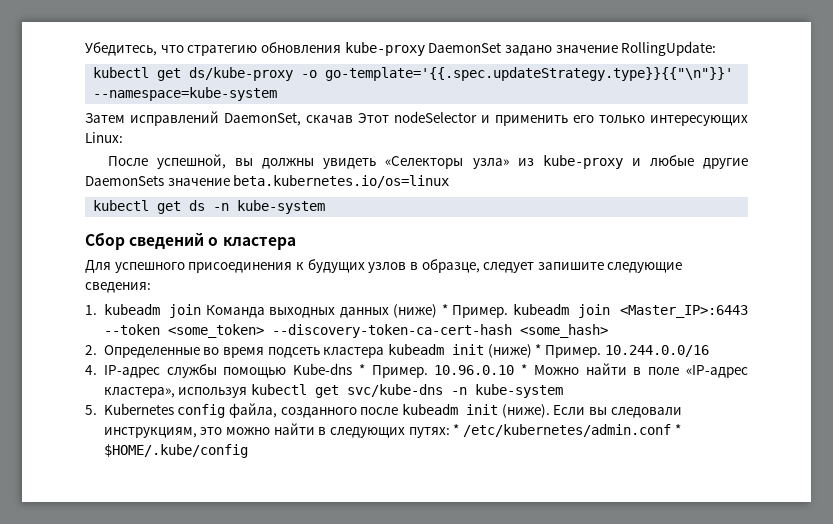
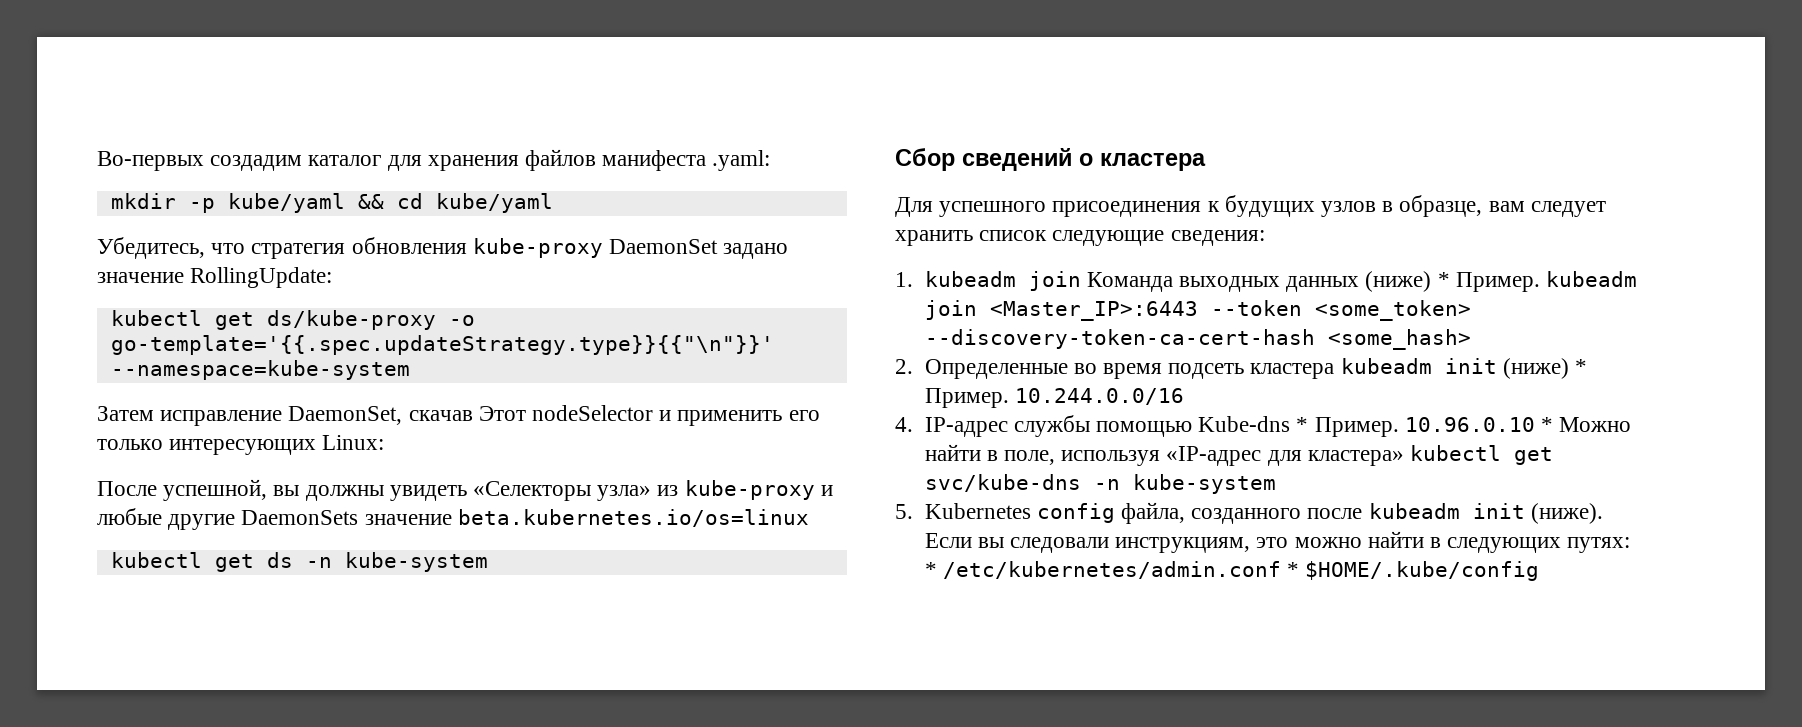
+ Во-первых создадим каталог для хранения файлов манифеста .yaml:
+ mkdir -p kube/yaml && cd kube/yaml
- Убедитесь, что стратегию обновления kube-proxy DaemonSet задано значение RollingUpdate:
+ Убедитесь, что стратегия обновления kube-proxy DaemonSet задано значение RollingUpdate:
- Затем исправлений DaemonSet, скачав Этот nodeSelector и применить его только интересующих Linux:
+ Затем исправление DaemonSet, скачав Этот nodeSelector и применить его только интересующих Linux:
- Для успешного присоединения к будущих узлов в образце, следует запишите следующие сведения:
+ Для успешного присоединения к будущих узлов в образце, вам следует хранить список следующие сведения:
- 10.96.0.10 * Можно найти в поле «IP-адрес кластера», используя kubectl get svc/kube-dns -n kube-system
+ 10.96.0.10 * Можно найти в поле, используя «IP-адрес для кластера» kubectl get svc/kube-dns -n kube-system

